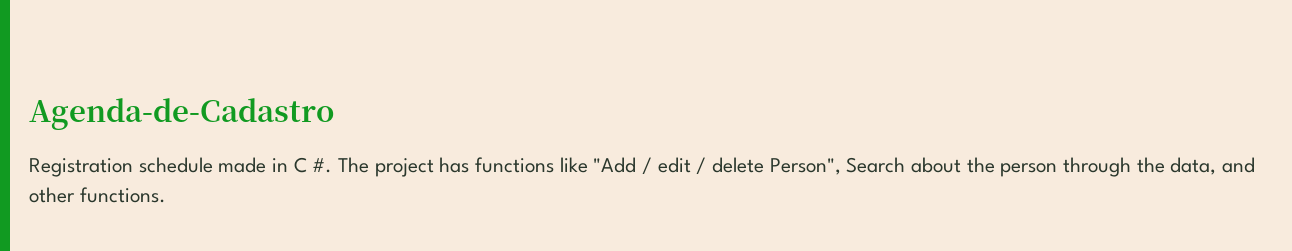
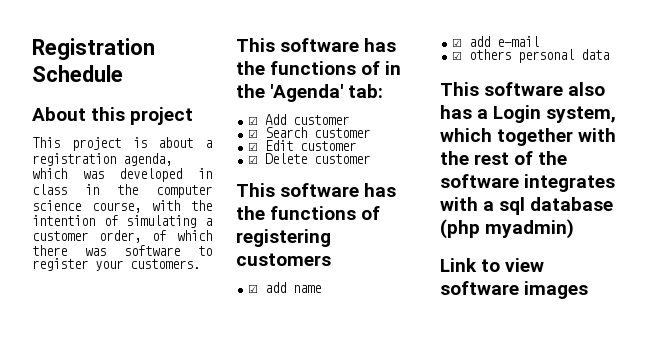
- Agenda-de-Cadastro
- Registration schedule made in C #. The project has functions like "Add / edit / delete Person", Search about the person through the data, and other functions.
+ Registration Schedule
+ About this project
+ This project is about a registration agenda, which was developed in class in the computer science course, with the intention of simulating a customer order, of which there was software to register your customers.
+ This software has the functions of in the 'Agenda' tab:
+ ☑ Add customer
+ ☑ Search customer
+ ☑ Edit customer
+ ☑ Delete customer
+ This software has the functions of registering customers
+ ☑ add name
+ ☑ add e-mail
+ ☑ others personal data
+ This software also has a Login system, which together with the rest of the software integrates with a sql database (php myadmin)
+ Link to view software images

